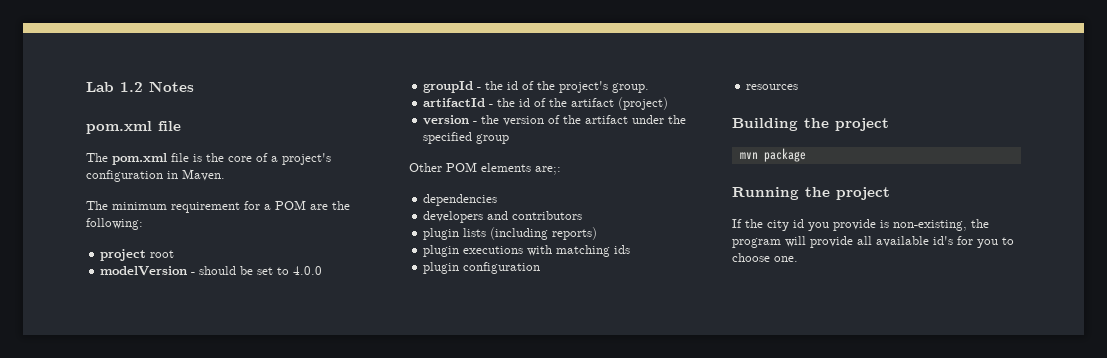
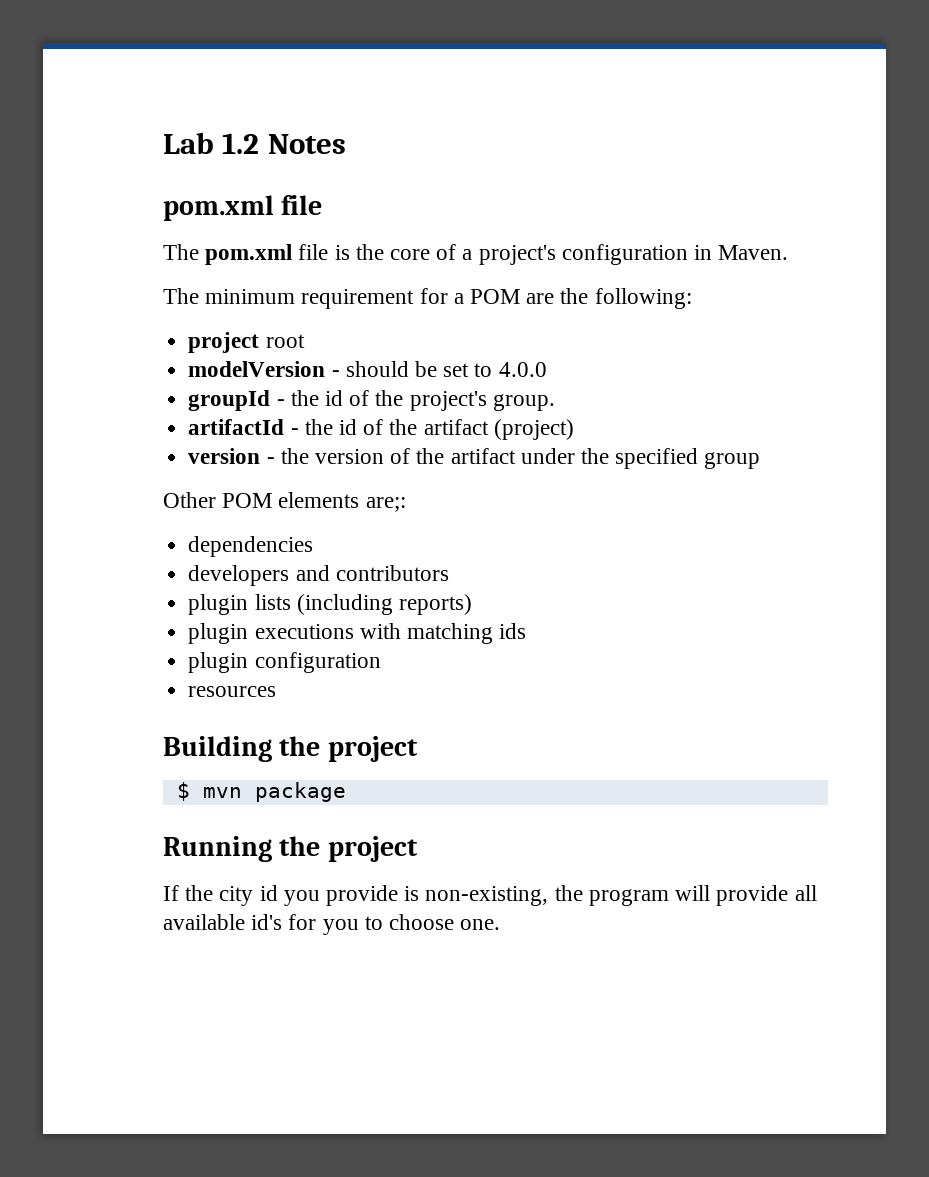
- mvn package
+ $ mvn package

